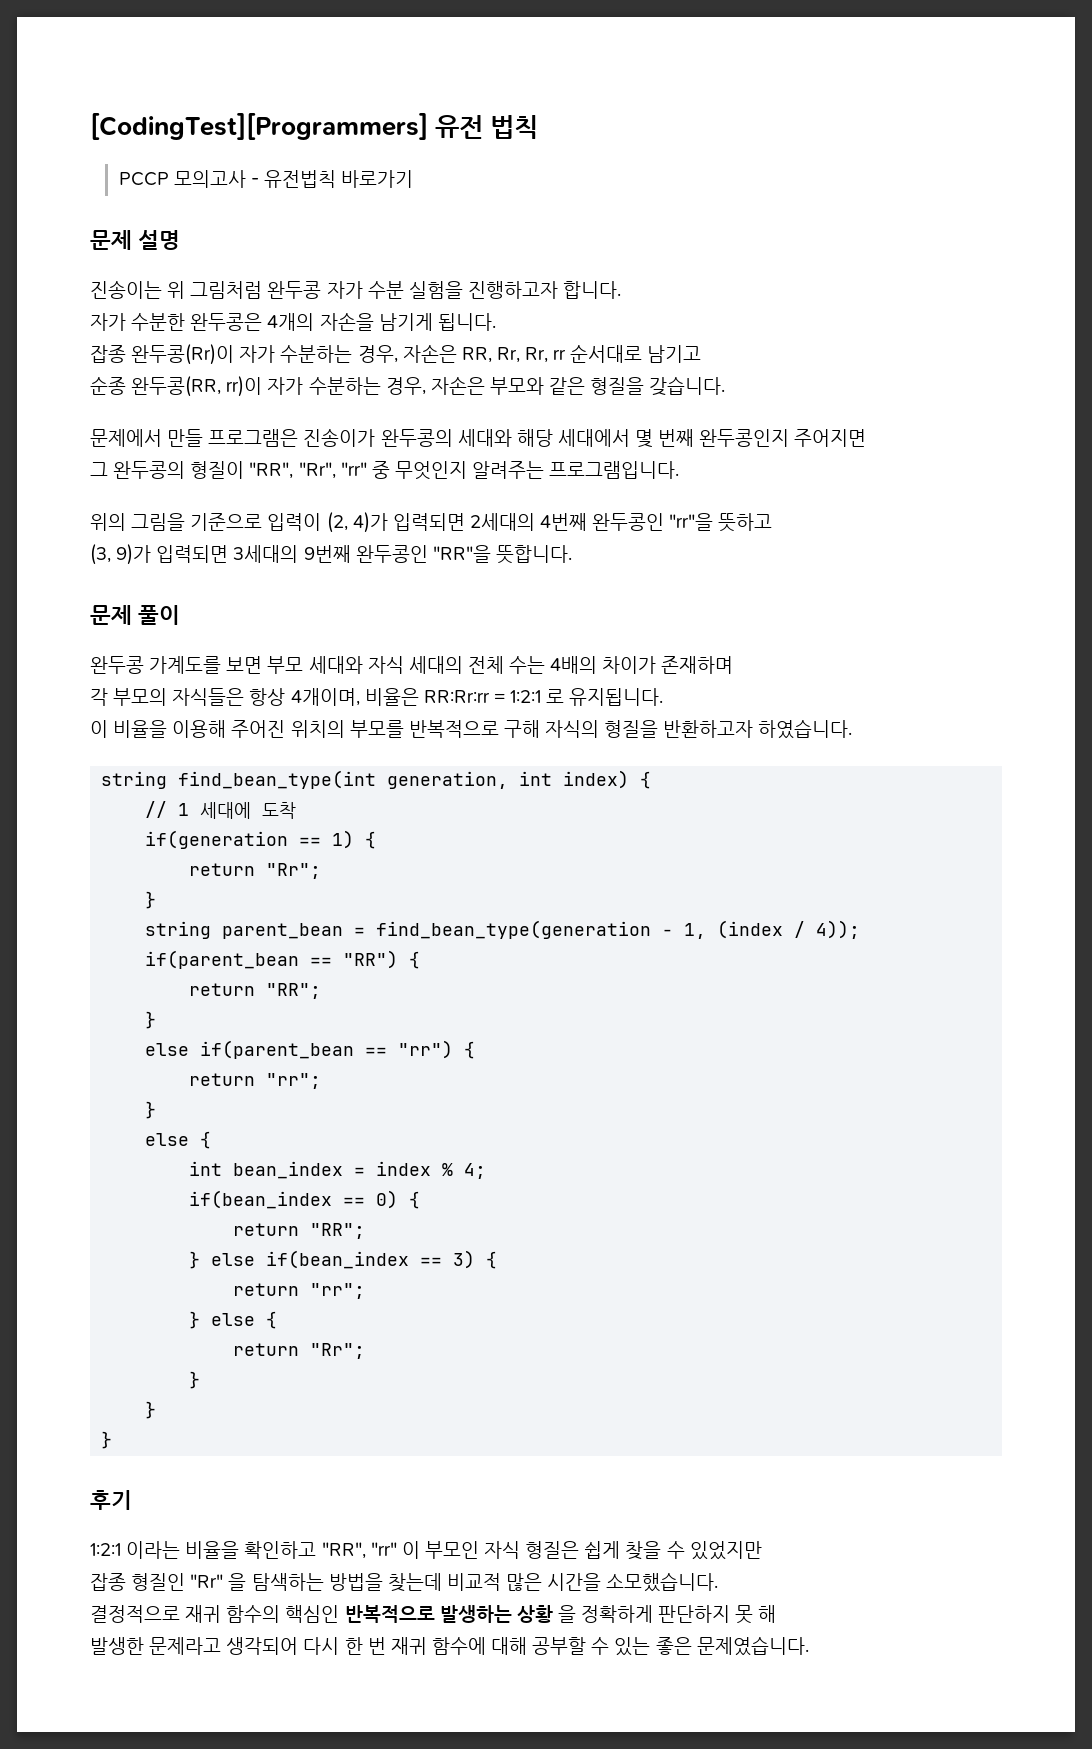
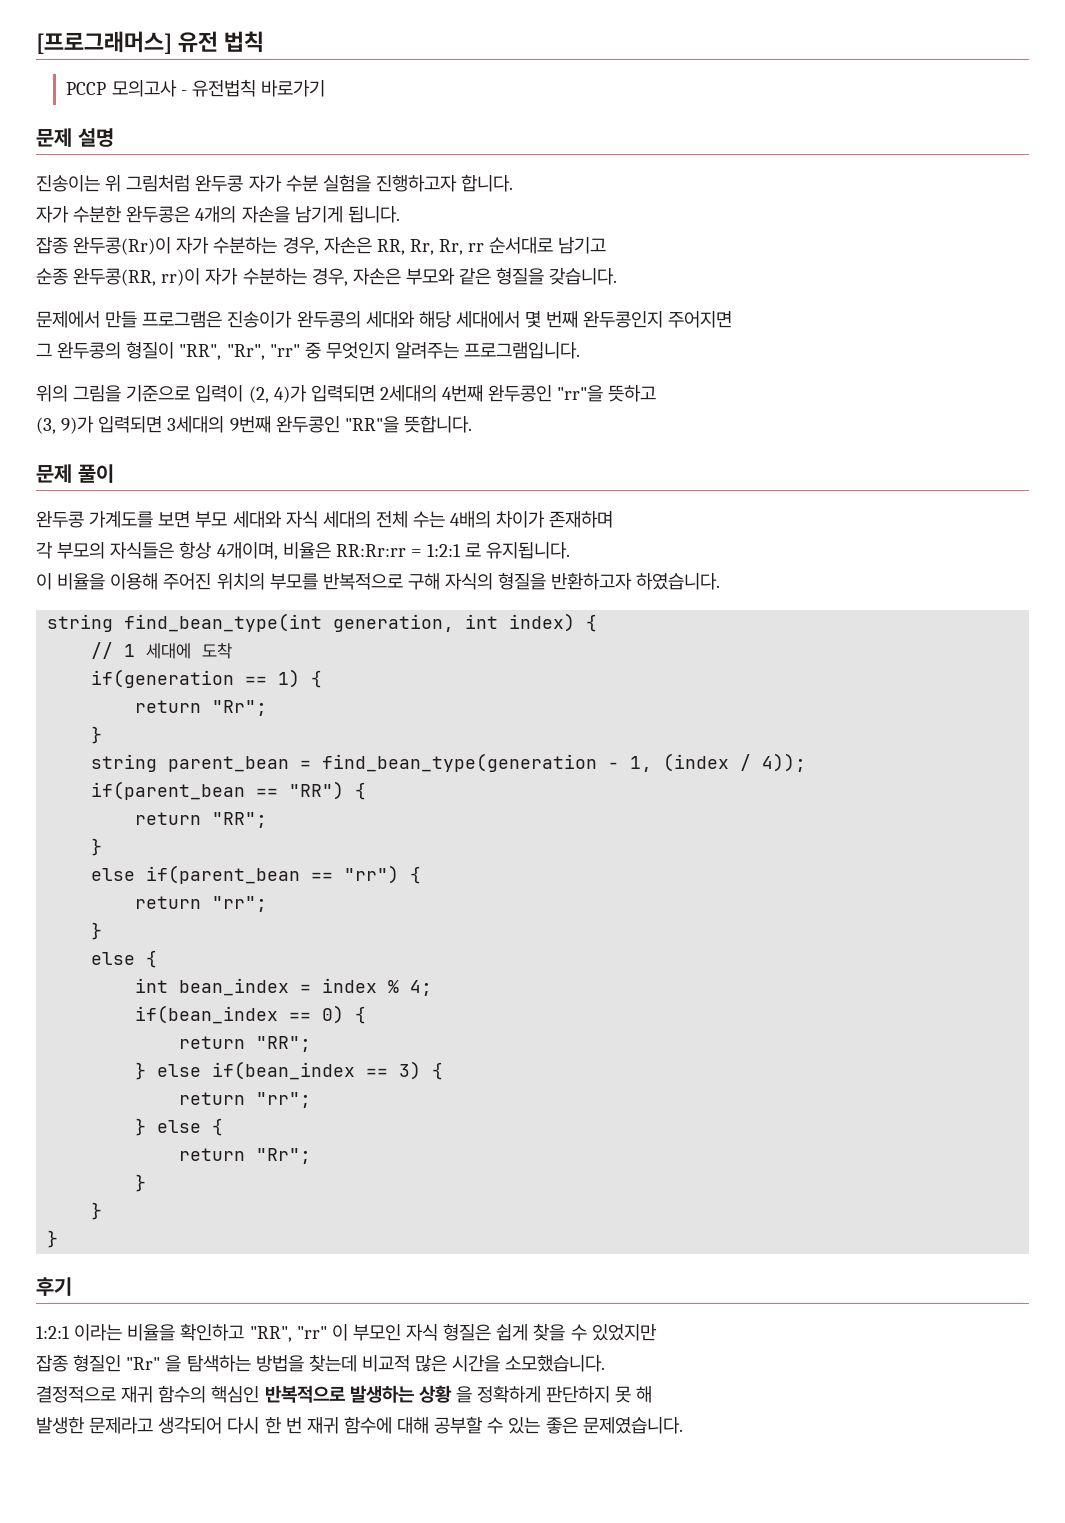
- [CodingTest][Programmers] 유전 법칙
+ [프로그래머스] 유전 법칙

